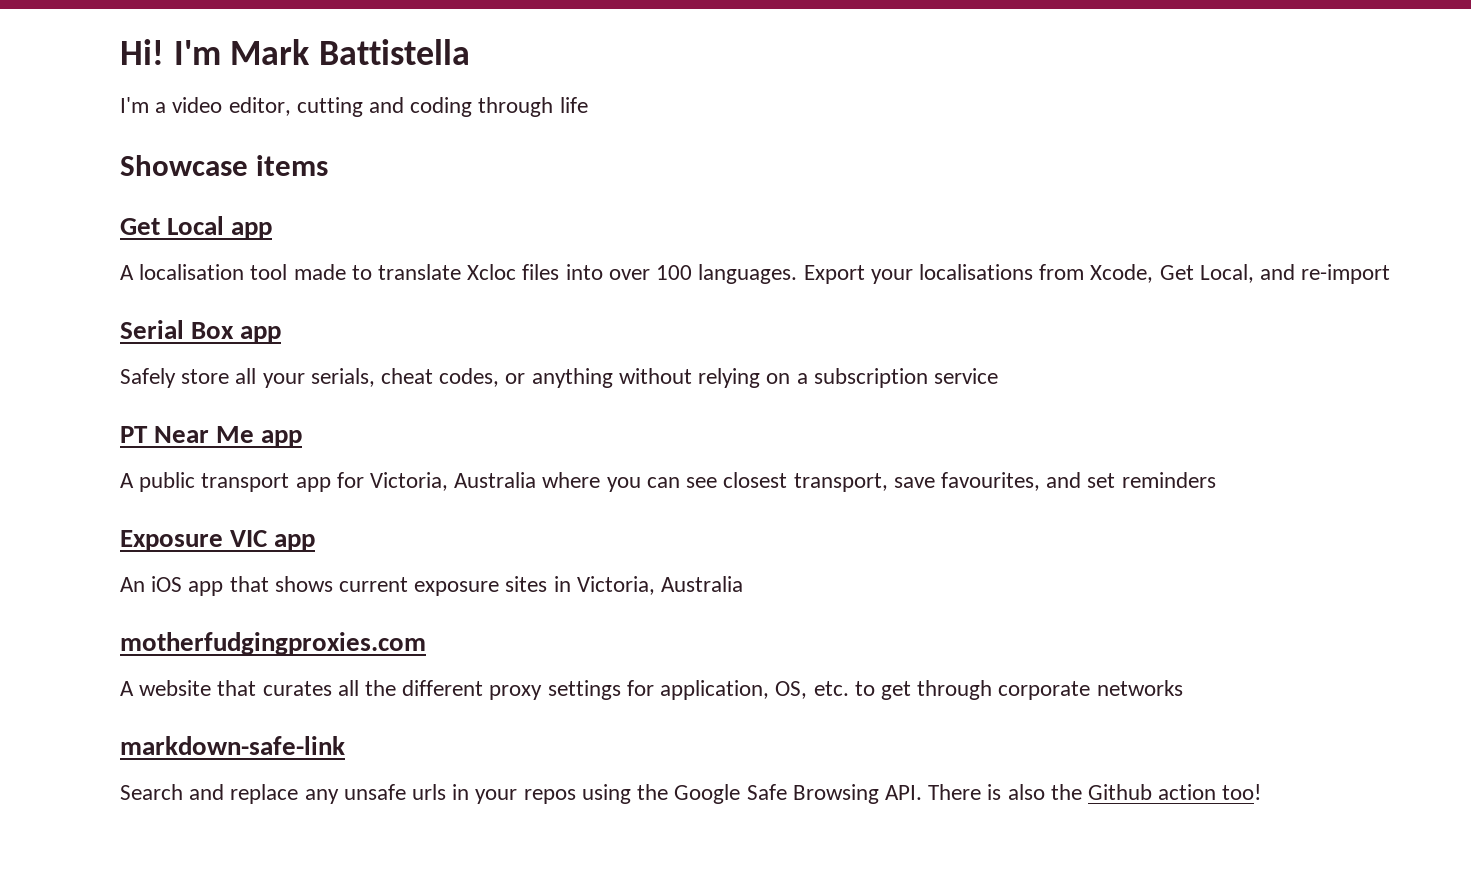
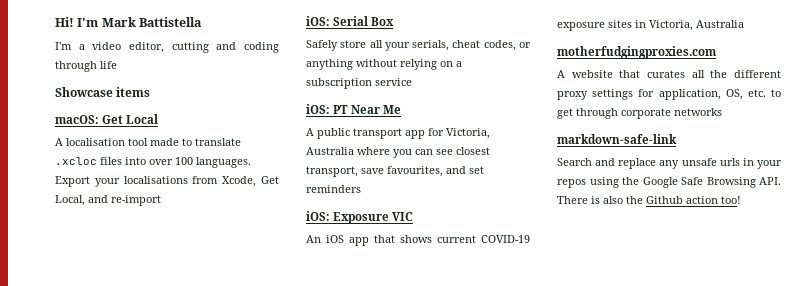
- Get Local app
+ macOS: Get Local
- A localisation tool made to translate Xcloc files into over 100 languages.
+ A localisation tool made to translate .xcloc files into over 100 languages.
- Serial Box app
+ iOS: Serial Box
- PT Near Me app
+ iOS: PT Near Me
- Exposure VIC app
+ iOS: Exposure VIC
- An iOS app that shows current exposure sites in Victoria, Australia
+ An iOS app that shows current COVID-19 exposure sites in Victoria, Australia

